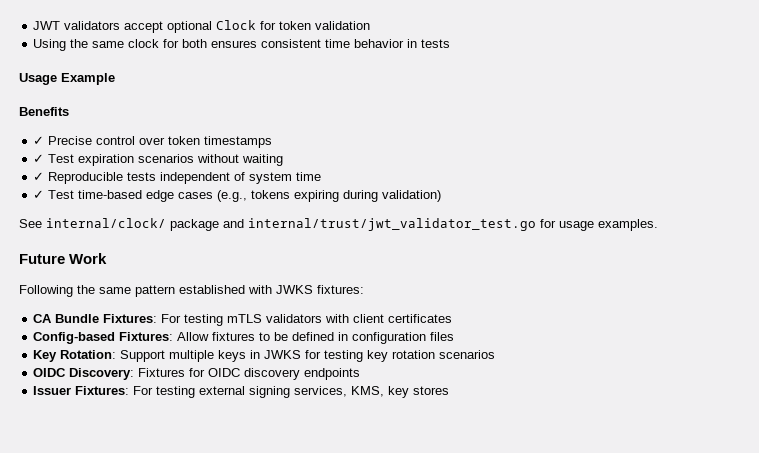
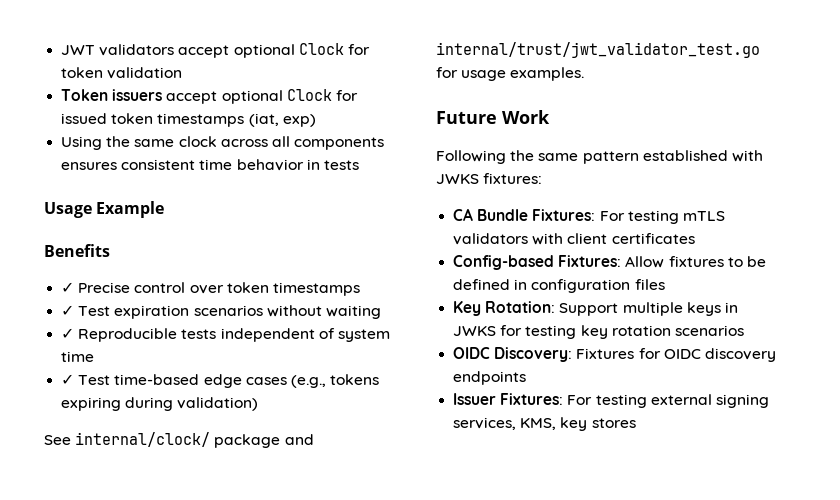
+ Token issuers accept optional Clock for issued token timestamps (iat, exp)
- Using the same clock for both ensures consistent time behavior in tests
+ Using the same clock across all components ensures consistent time behavior in tests

